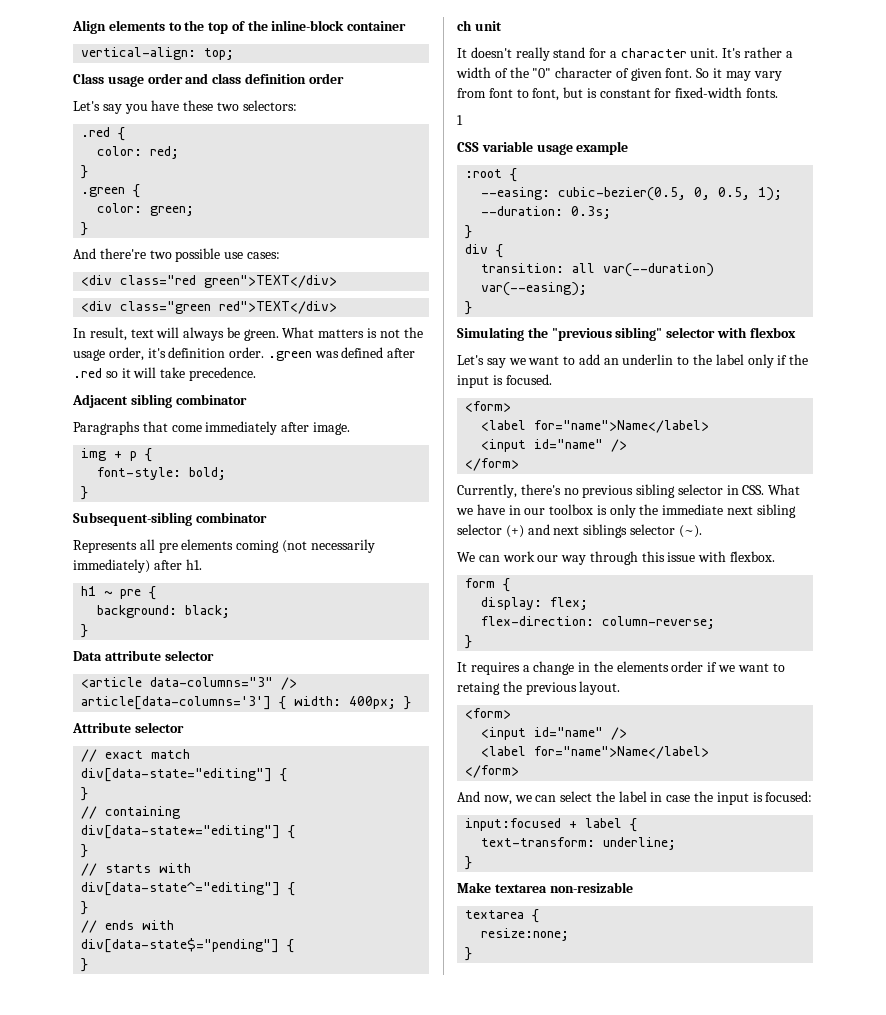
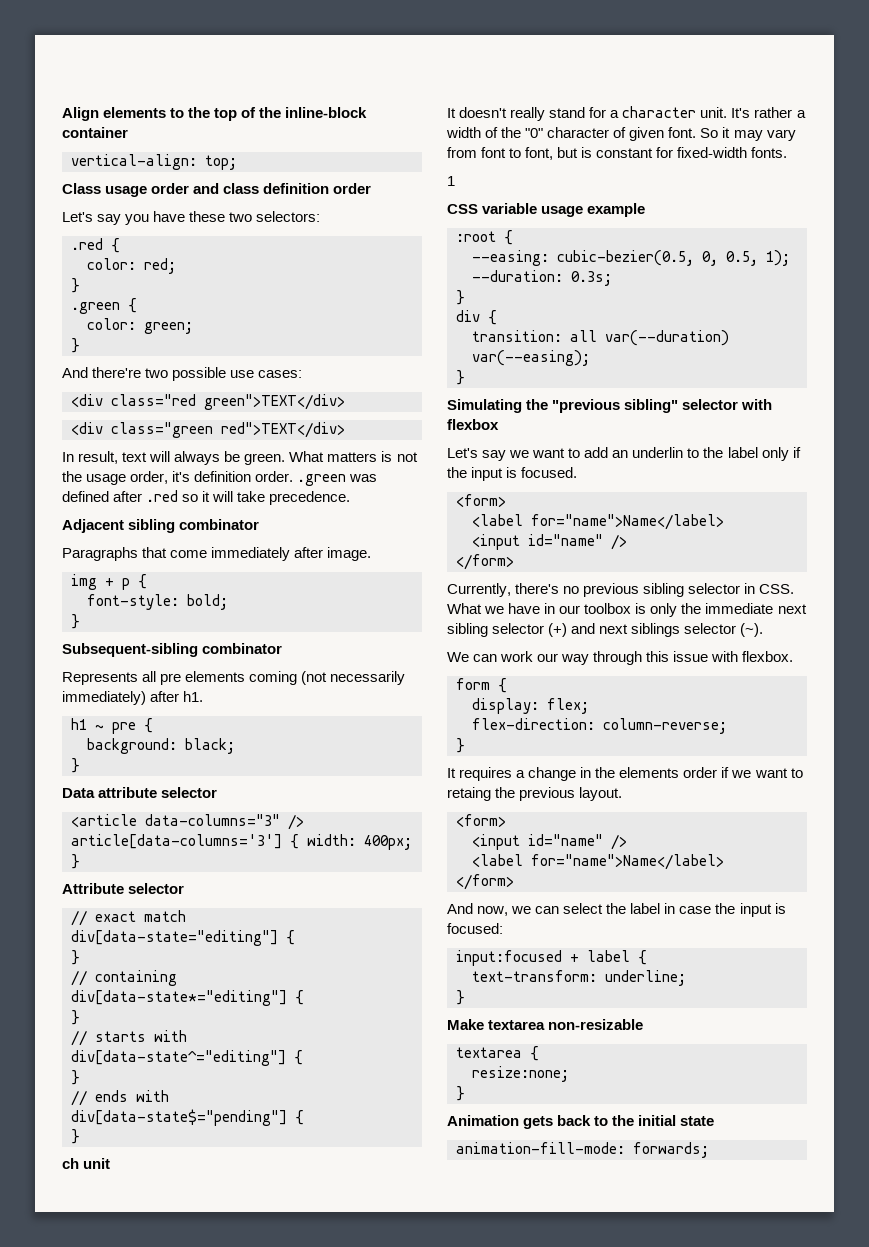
+ Animation gets back to the initial state
+ animation-fill-mode: forwards;

